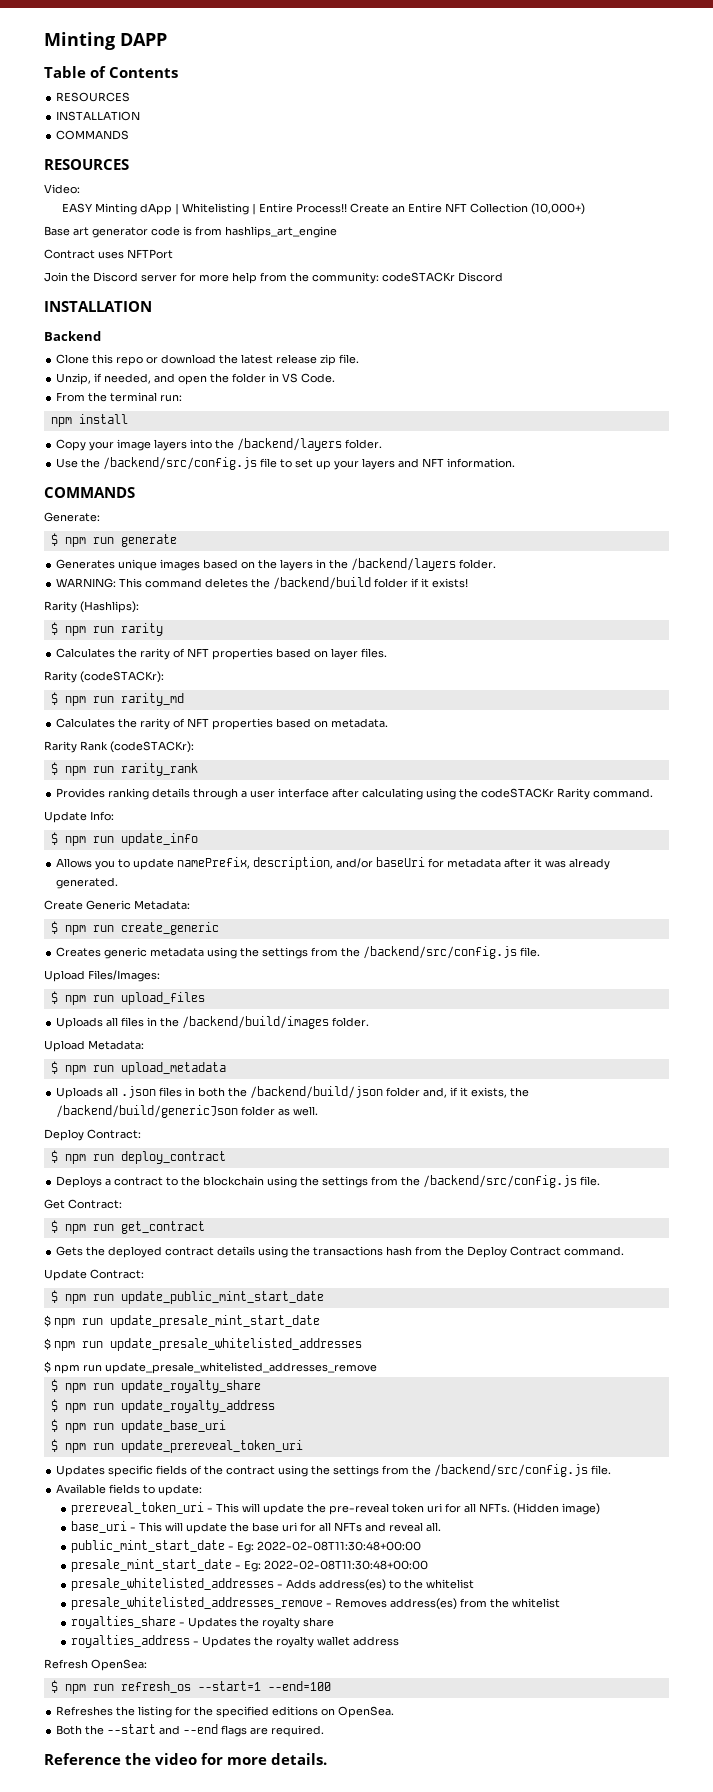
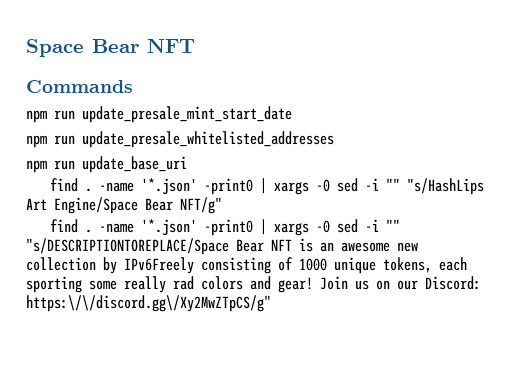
- Minting DAPP
- Table of Contents
- RESOURCES
- INSTALLATION
- COMMANDS
- RESOURCES
- Video:
- EASY Minting dApp | Whitelisting | Entire Process!! Create an Entire NFT Collection (10,000+)
- Base art generator code is from hashlips_art_engine
- Contract uses NFTPort
- Join the Discord server for more help from the community: codeSTACKr Discord
- INSTALLATION
- Backend
- Clone this repo or download the latest release zip file.
- Unzip, if needed, and open the folder in VS Code.
- From the terminal run:
- npm install
- Copy your image layers into the /backend/layers folder.
- Use the /backend/src/config.js file to set up your layers and NFT information.
- COMMANDS
- Generate:
- $ npm run generate
- Generates unique images based on the layers in the /backend/layers folder.
- WARNING: This command deletes the /backend/build folder if it exists!
- Rarity (Hashlips):
- $ npm run rarity
- Calculates the rarity of NFT properties based on layer files.
- Rarity (codeSTACKr):
- $ npm run rarity_md
- Calculates the rarity of NFT properties based on metadata.
- Rarity Rank (codeSTACKr):
- $ npm run rarity_rank
- Provides ranking details through a user interface after calculating using the codeSTACKr Rarity command.
- Update Info:
- $ npm run update_info
- Allows you to update namePrefix, description, and/or baseUri for metadata after it was already generated.
- Create Generic Metadata:
- $ npm run create_generic
- Creates generic metadata using the settings from the /backend/src/config.js file.
- Upload Files/Images:
- $ npm run upload_files
- Uploads all files in the /backend/build/images folder.
- Upload Metadata:
- $ npm run upload_metadata
- Uploads all .json files in both the /backend/build/json folder and, if it exists, the /backend/build/genericJson folder as well.
- Deploy Contract:
- $ npm run deploy_contract
- Deploys a contract to the blockchain using the settings from the /backend/src/config.js file.
- Get Contract:
- $ npm run get_contract
- Gets the deployed contract details using the transactions hash from the Deploy Contract command.
- Update Contract:
- $ npm run update_public_mint_start_date
- $ npm run update_presale_mint_start_date
+ Space Bear NFT
+ Commands
+ npm run update_presale_mint_start_date
- $ npm run update_presale_whitelisted_addresses
+ npm run update_presale_whitelisted_addresses
- $ npm run update_presale_whitelisted_addresses_remove
- $ npm run update_royalty_share
- $ npm run update_royalty_address
- $ npm run update_base_uri
- $ npm run update_prereveal_token_uri
- Updates specific fields of the contract using the settings from the /backend/src/config.js file.
- Available fields to update:
- prereveal_token_uri - This will update the pre-reveal token uri for all NFTs. (Hidden image)
- base_uri - This will update the base uri for all NFTs and reveal all.
- public_mint_start_date - Eg: 2022-02-08T11:30:48+00:00
- presale_mint_start_date - Eg: 2022-02-08T11:30:48+00:00
- presale_whitelisted_addresses - Adds address(es) to the whitelist
- presale_whitelisted_addresses_remove - Removes address(es) from the whitelist
- royalties_share - Updates the royalty share
- royalties_address - Updates the royalty wallet address
- Refresh OpenSea:
- $ npm run refresh_os --start=1 --end=100
- Refreshes the listing for the specified editions on OpenSea.
- Both the --start and --end flags are required.
- Reference the video for more details.
+ npm run update_base_uri
+ find . -name '*.json' -print0 | xargs -0 sed -i "" "s/HashLips Art Engine/Space Bear NFT/g"
+ find . -name '*.json' -print0 | xargs -0 sed -i "" "s/DESCRIPTIONTOREPLACE/Space Bear NFT is an awesome new collection by IPv6Freely consisting of 1000 unique tokens, each sporting some really rad colors and gear! Join us on our Discord: https:\/\/discord.gg\/Xy2MwZTpCS/g"

